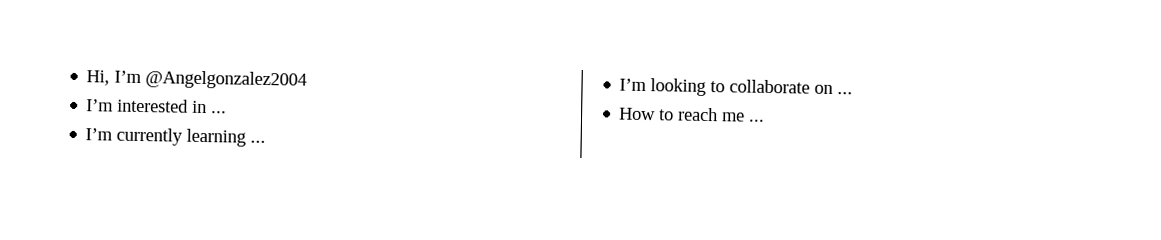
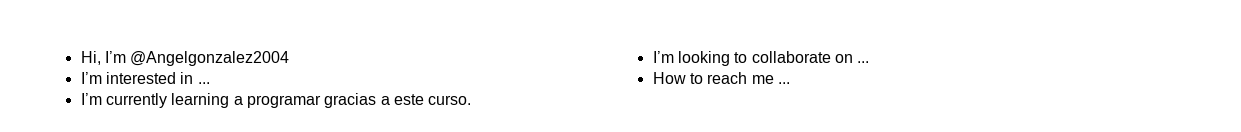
- I’m currently learning ...
+ I’m currently learning a programar gracias a este curso.

